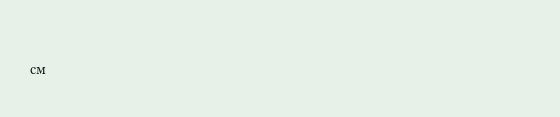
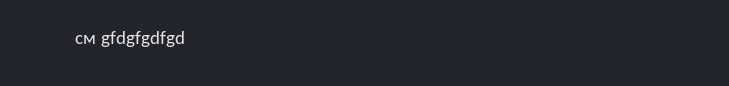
- см
+ см gfdgfgdfgd

